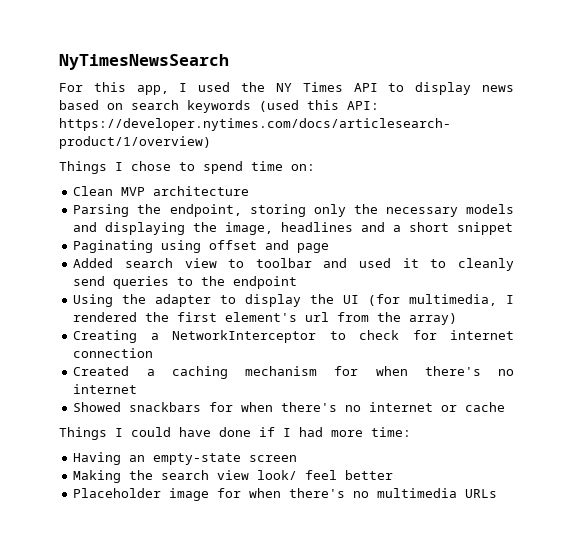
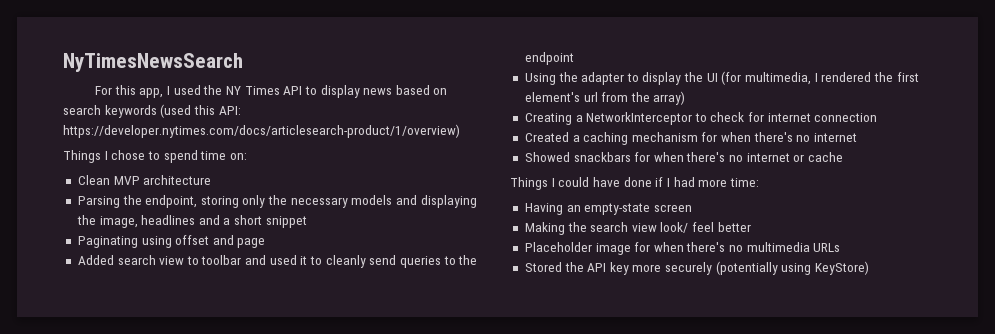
+ Stored the API key more securely (potentially using KeyStore)

